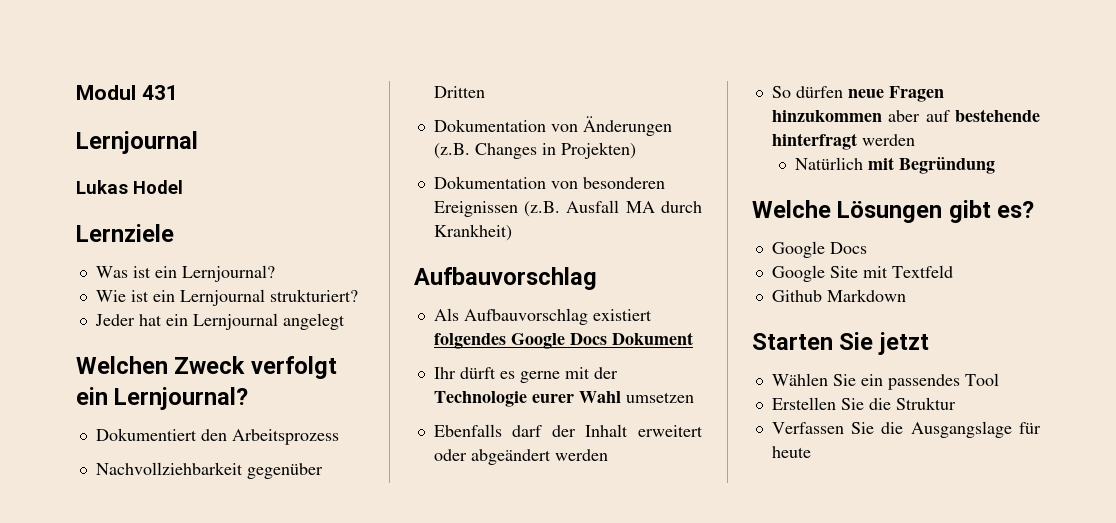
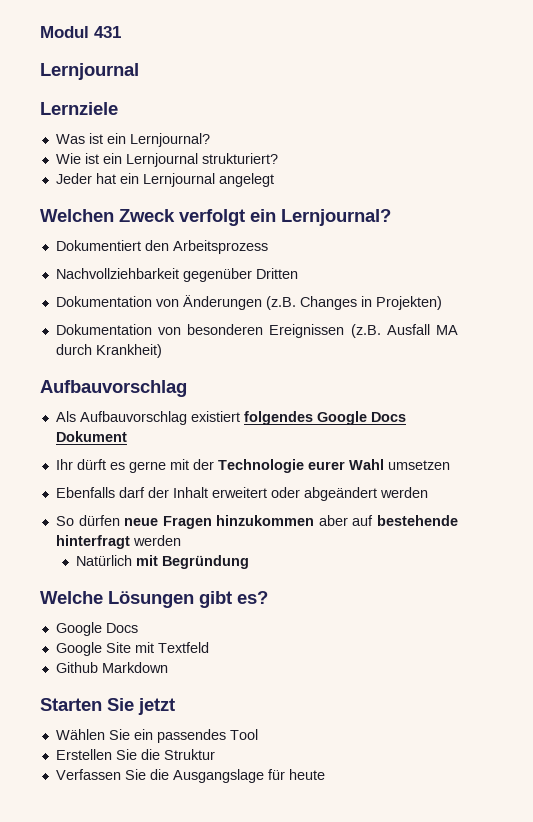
- Lukas Hodel

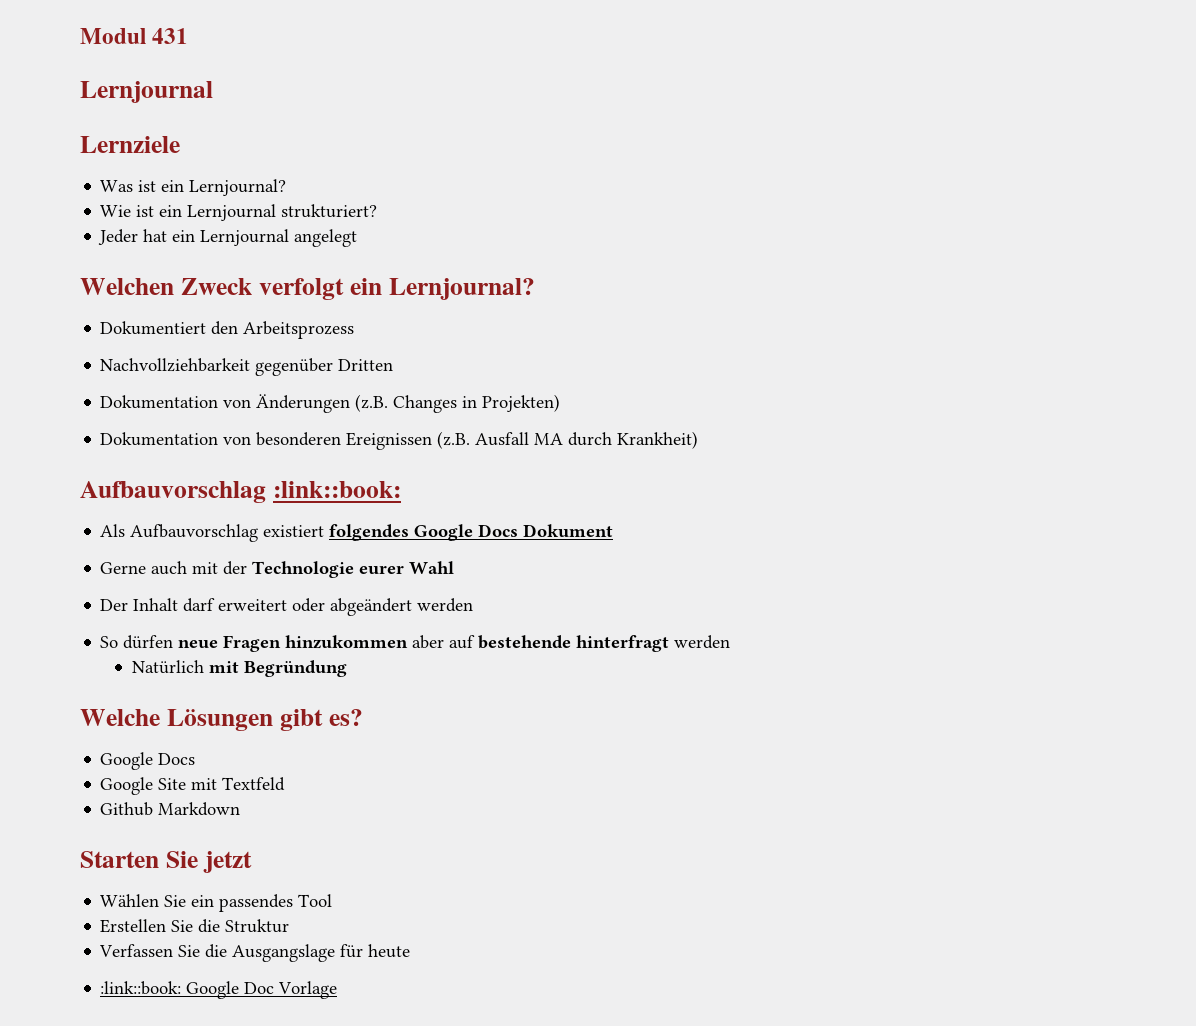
  Dokumentation von besonderen Ereignissen (z.B. Ausfall MA durch Krankheit)
- Aufbauvorschlag
+ Aufbauvorschlag :link::book:
- Ihr dürft es gerne mit der Technologie eurer Wahl umsetzen
- Ebenfalls darf der Inhalt erweitert oder abgeändert werden
+ Gerne auch mit der Technologie eurer Wahl
+ Der Inhalt darf erweitert oder abgeändert werden
+ :link::book: Google Doc Vorlage

